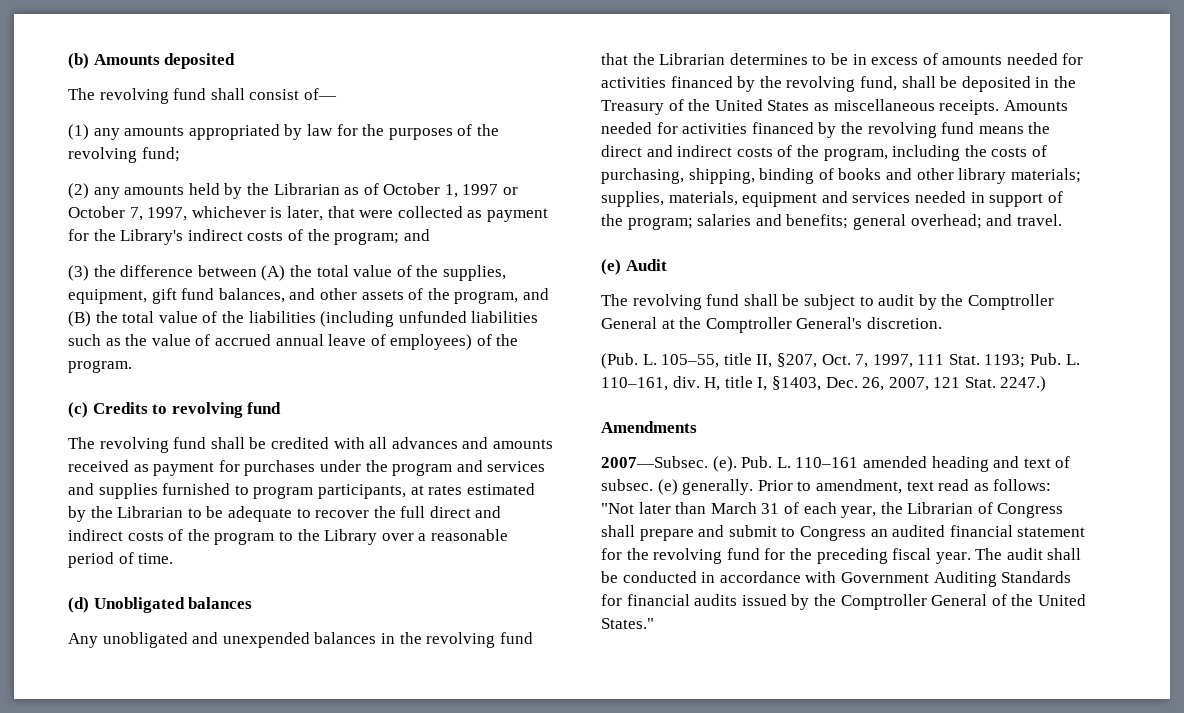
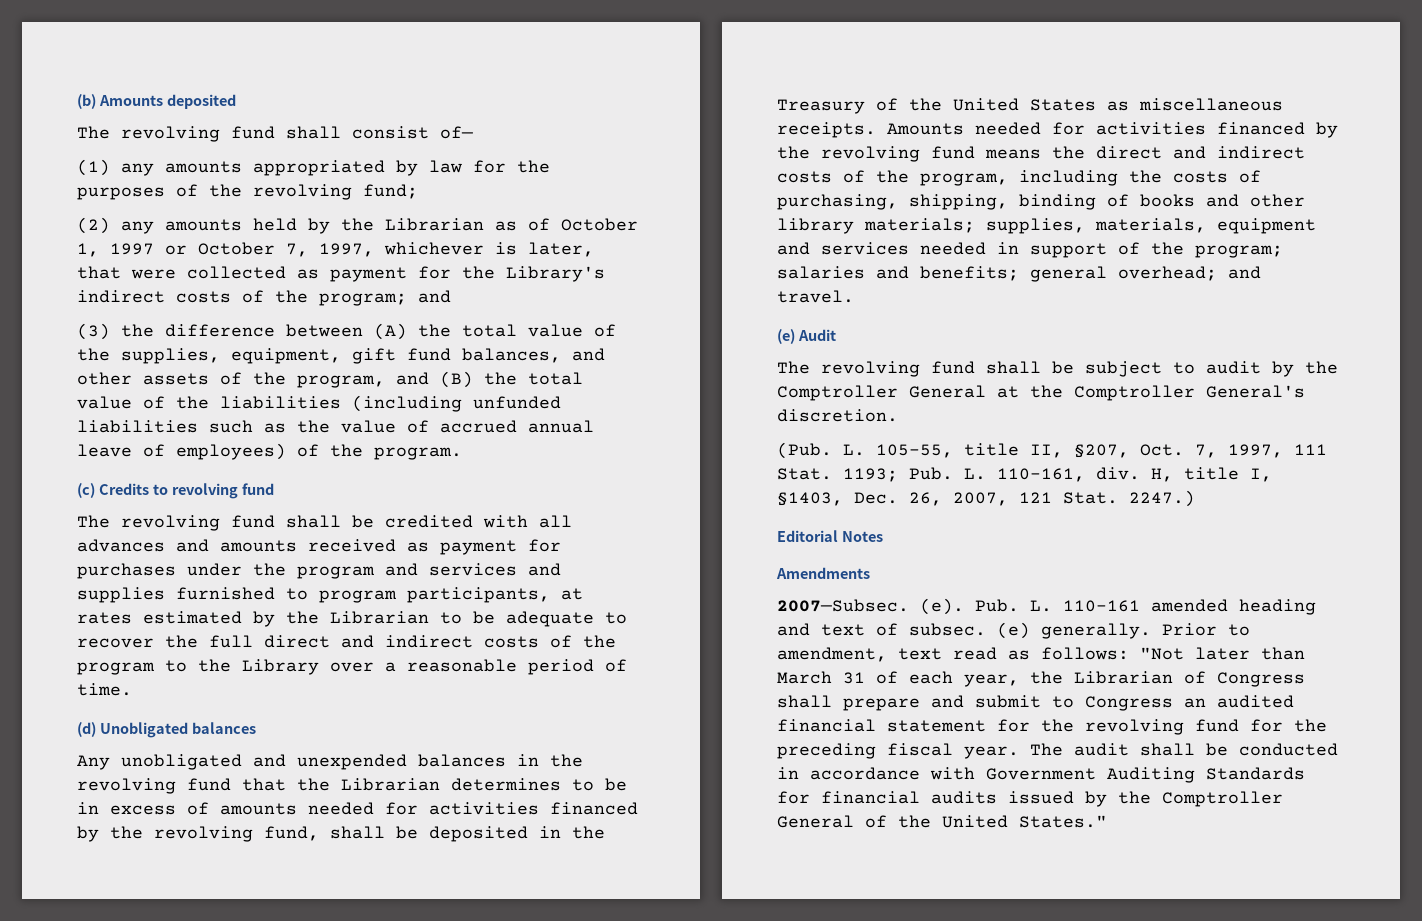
+ Editorial Notes

